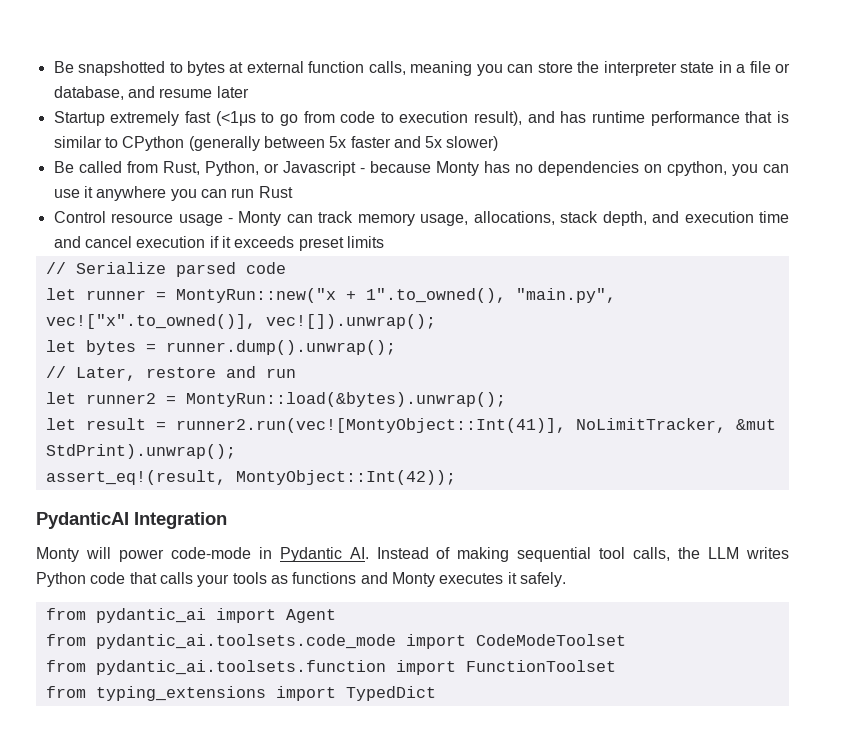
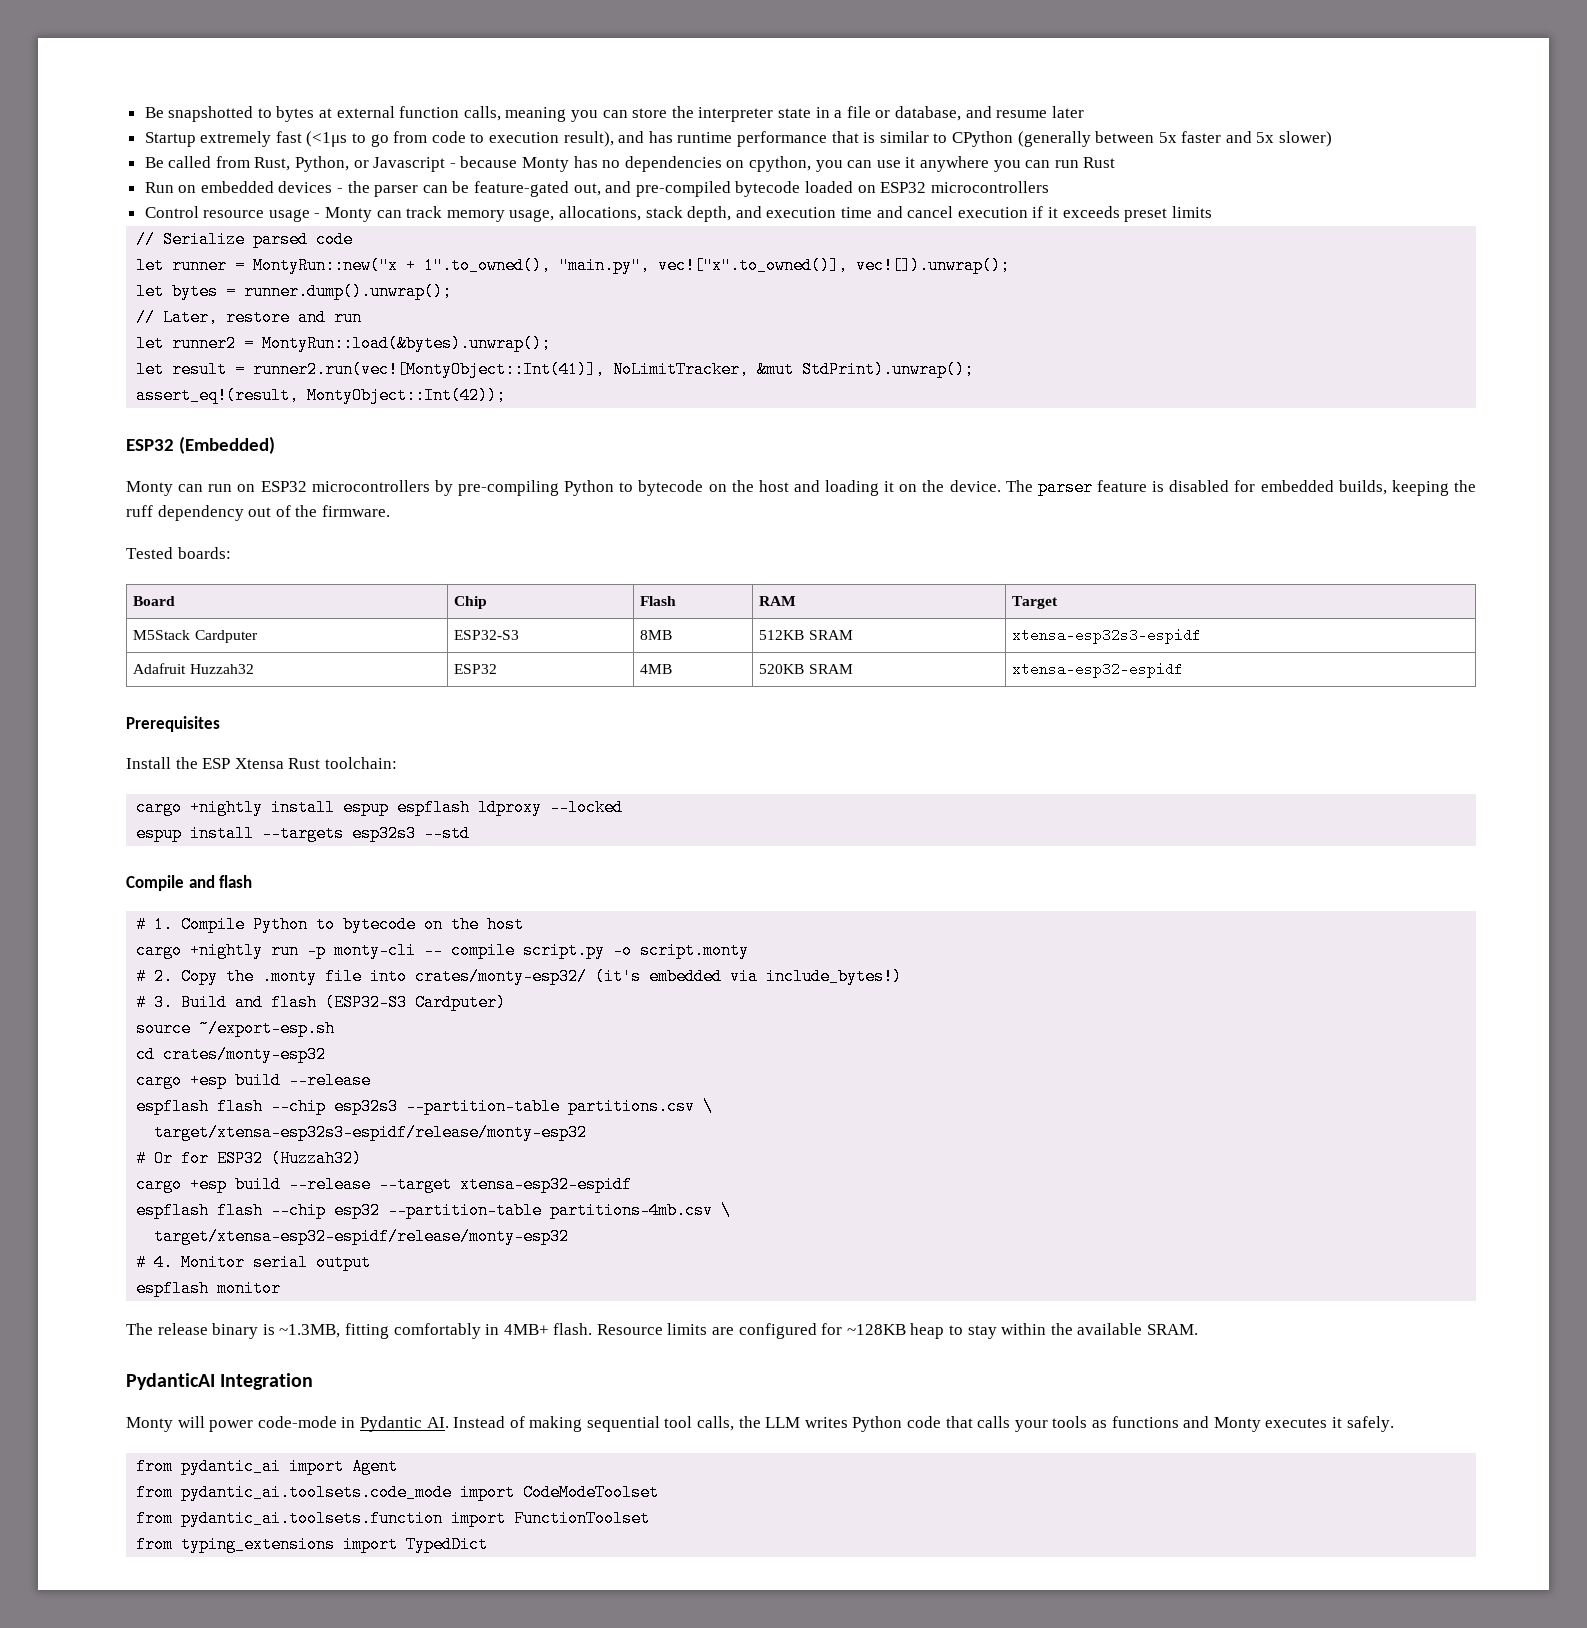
+ Run on embedded devices - the parser can be feature-gated out, and pre-compiled bytecode loaded on ESP32 microcontrollers
+ ESP32 (Embedded)
+ Monty can run on ESP32 microcontrollers by pre-compiling Python to bytecode on the host and loading it on the device. The parser feature is disabled for embedded builds, keeping the ruff dependency out of the firmware.
+ Tested boards:
+ Board | Chip | Flash | RAM | Target
+ M5Stack Cardputer | ESP32-S3 | 8MB | 512KB SRAM | xtensa-esp32s3-espidf
+ Adafruit Huzzah32 | ESP32 | 4MB | 520KB SRAM | xtensa-esp32-espidf
+ Prerequisites
+ Install the ESP Xtensa Rust toolchain:
+ cargo +nightly install espup espflash ldproxy --locked
+ espup install --targets esp32s3 --std
+ Compile and flash
+ # 1. Compile Python to bytecode on the host
+ cargo +nightly run -p monty-cli -- compile script.py -o script.monty
+ # 2. Copy the .monty file into crates/monty-esp32/ (it's embedded via include_bytes!)
+ # 3. Build and flash (ESP32-S3 Cardputer)
+ source ~/export-esp.sh
+ cd crates/monty-esp32
+ cargo +esp build --release
+ espflash flash --chip esp32s3 --partition-table partitions.csv \
+ target/xtensa-esp32s3-espidf/release/monty-esp32
+ # Or for ESP32 (Huzzah32)
+ cargo +esp build --release --target xtensa-esp32-espidf
+ espflash flash --chip esp32 --partition-table partitions-4mb.csv \
+ target/xtensa-esp32-espidf/release/monty-esp32
+ # 4. Monitor serial output
+ espflash monitor
+ The release binary is ~1.3MB, fitting comfortably in 4MB+ flash. Resource limits are configured for ~128KB heap to stay within the available SRAM.

